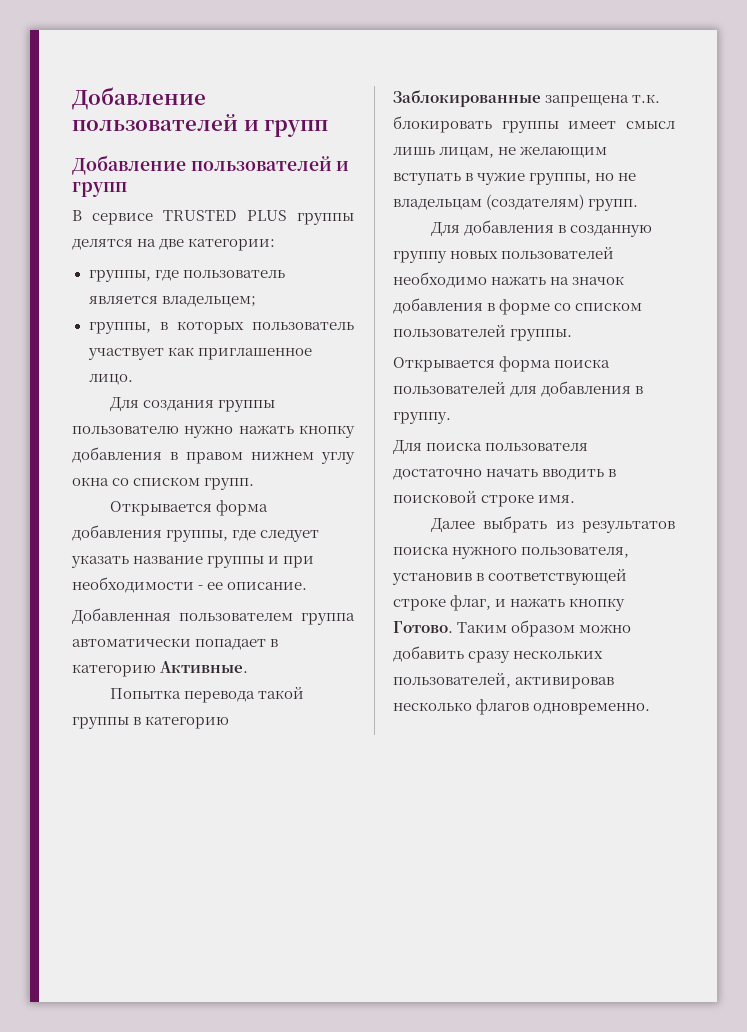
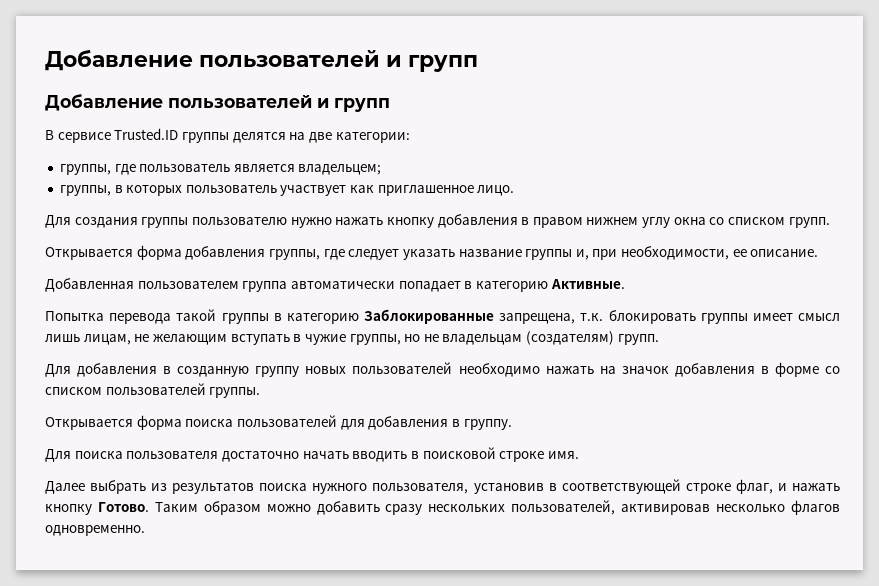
- В сервисе TRUSTED PLUS группы делятся на две категории:
+ В сервисе Trusted.ID группы делятся на две категории:
- Открывается форма добавления группы, где следует указать название группы и при необходимости - ее описание.
+ Открывается форма добавления группы, где следует указать название группы и, при необходимости, ее описание.
- Попытка перевода такой группы в категорию Заблокированные запрещена т.к. блокировать группы имеет смысл лишь лицам, не желающим вступать в чужие группы, но не владельцам (создателям) групп.
+ Попытка перевода такой группы в категорию Заблокированные запрещена, т.к. блокировать группы имеет смысл лишь лицам, не желающим вступать в чужие группы, но не владельцам (создателям) групп.

